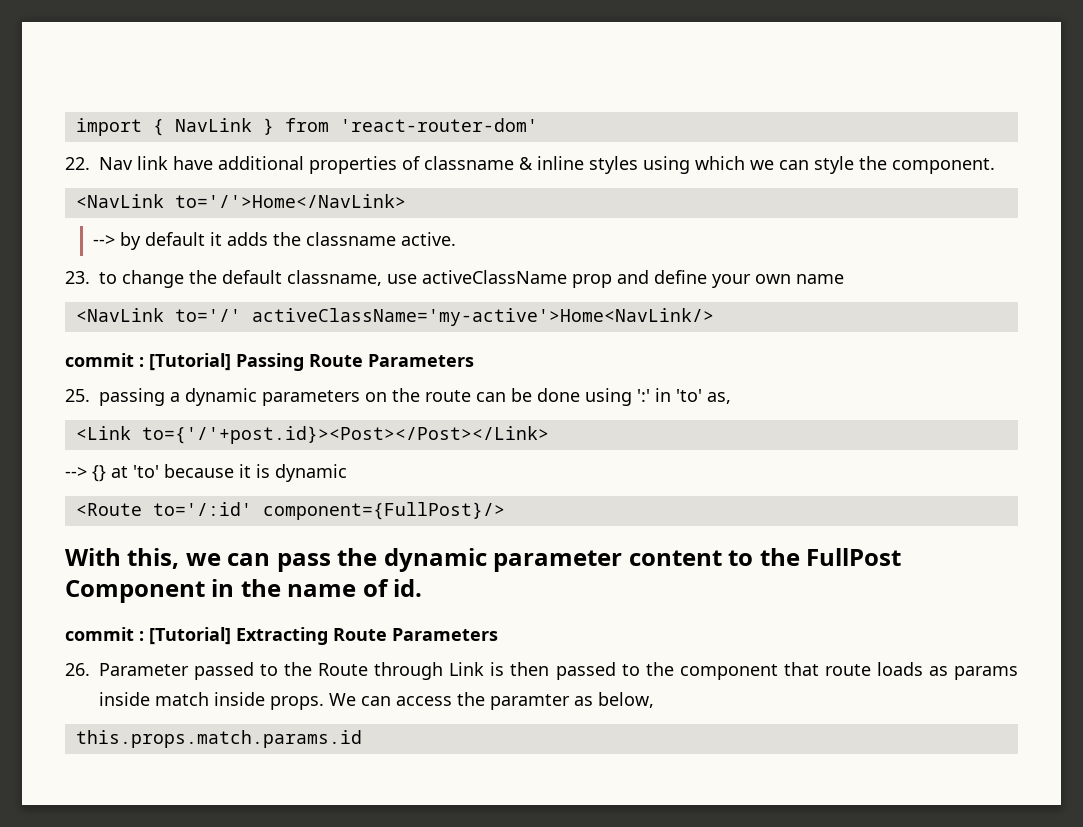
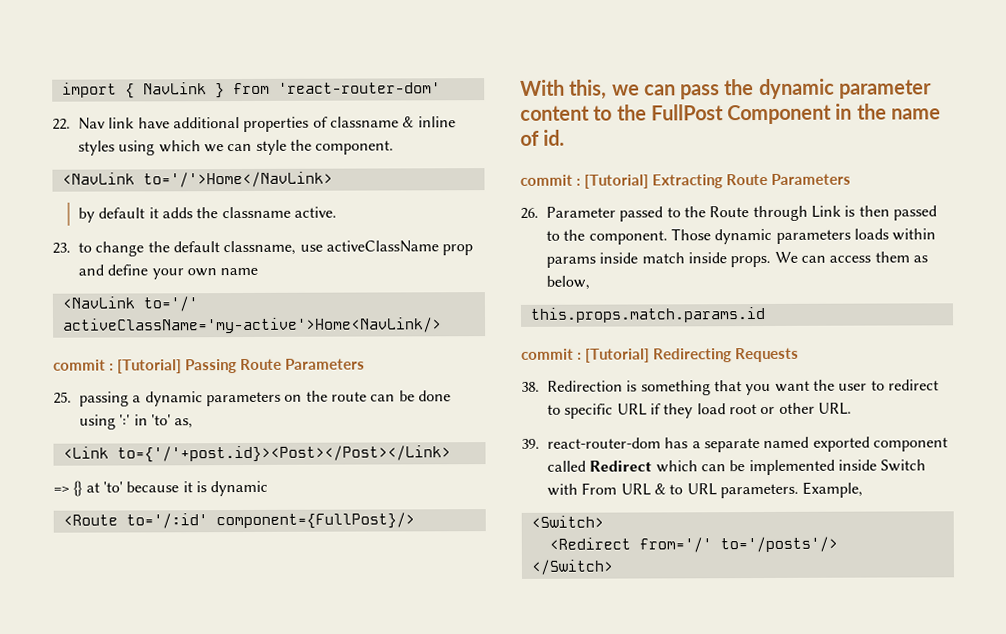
- --> by default it adds the classname active.
+ by default it adds the classname active.
- --> {} at 'to' because it is dynamic
+ => {} at 'to' because it is dynamic
- 26. Parameter passed to the Route through Link is then passed to the component that route loads as params inside match inside props.
+ 26. Parameter passed to the Route through Link is then passed to the component. Those dynamic parameters loads within params inside match inside props.
- We can access the paramter as below,
+ We can access them as below,
+ commit : [Tutorial] Redirecting Requests
+ 38. Redirection is something that you want the user to redirect to specific URL if they load root or other URL.
+ 39. react-router-dom has a separate named exported component called Redirect which can be implemented inside Switch with From URL & to URL parameters. Example,
+ <Switch>
+ <Redirect from='/' to='/posts'/>
+ </Switch>

